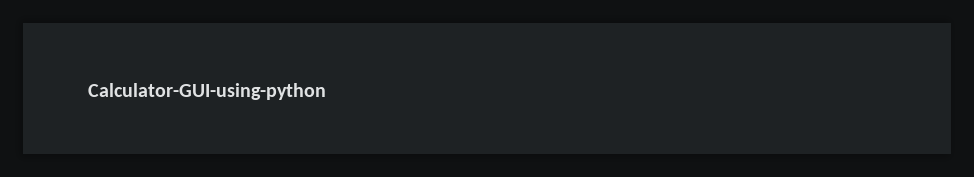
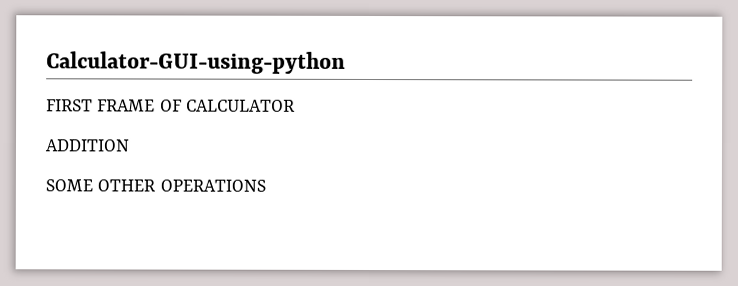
+ FIRST FRAME OF CALCULATOR
+ ADDITION
+ SOME OTHER OPERATIONS

